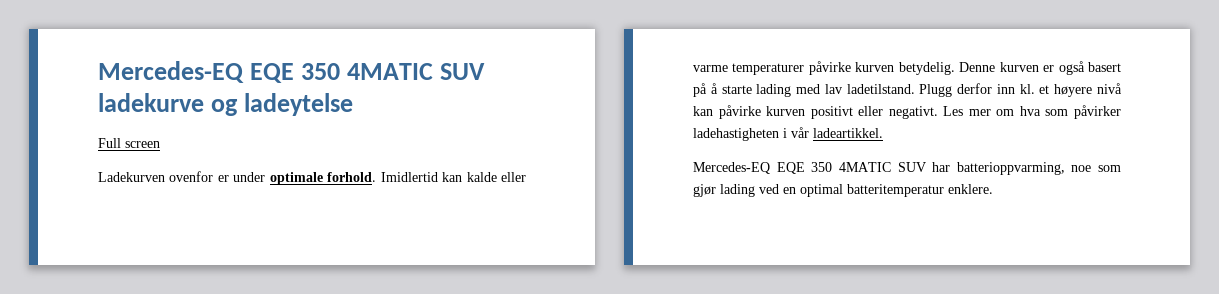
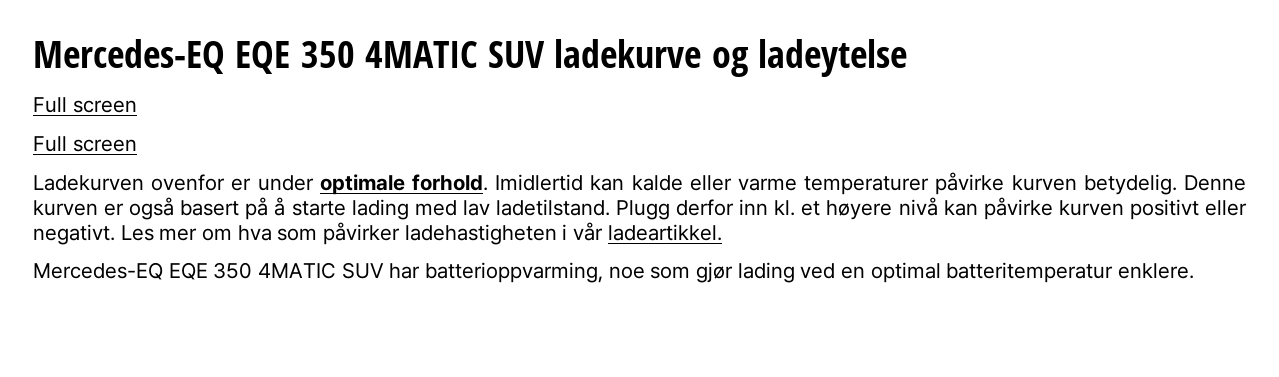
  Mercedes-EQ EQE 350 4MATIC SUV ladekurve og ladeytelse
+ Full screen

